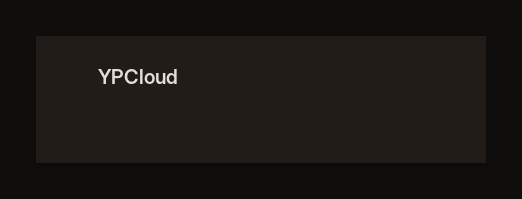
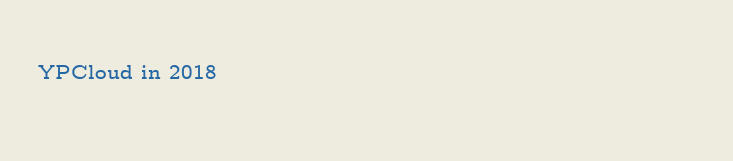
- YPCloud
+ YPCloud in 2018

